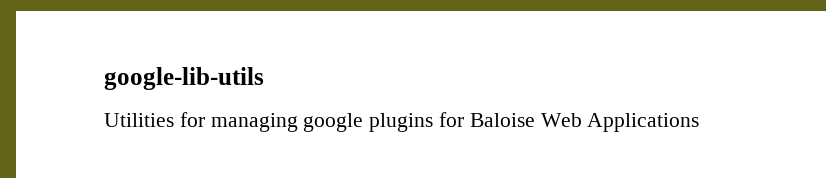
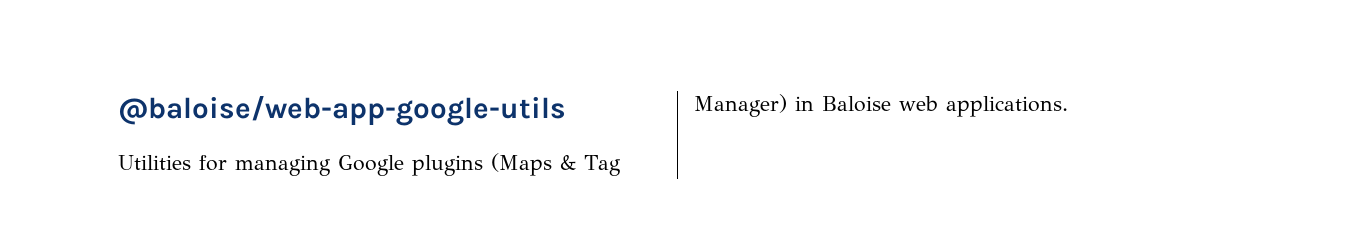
- google-lib-utils
+ @baloise/web-app-google-utils
- Utilities for managing google plugins for Baloise Web Applications
+ Utilities for managing Google plugins (Maps & Tag Manager) in Baloise web applications.

